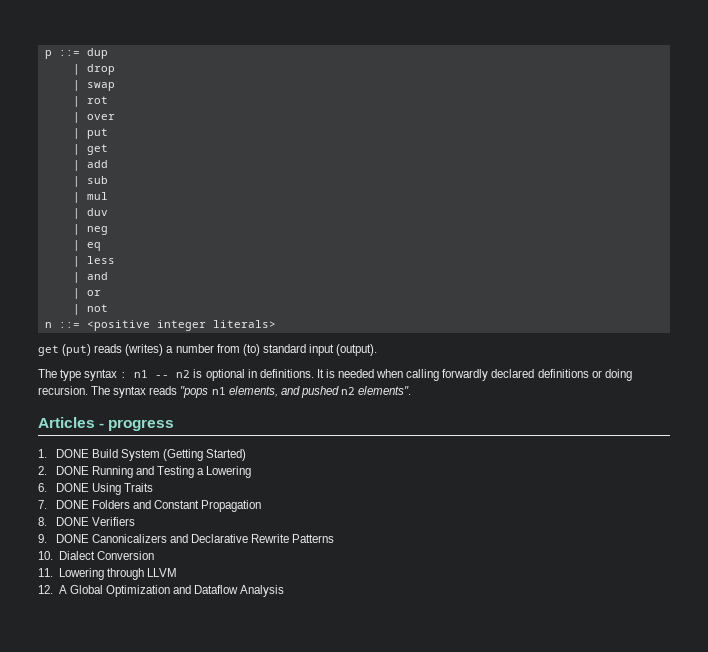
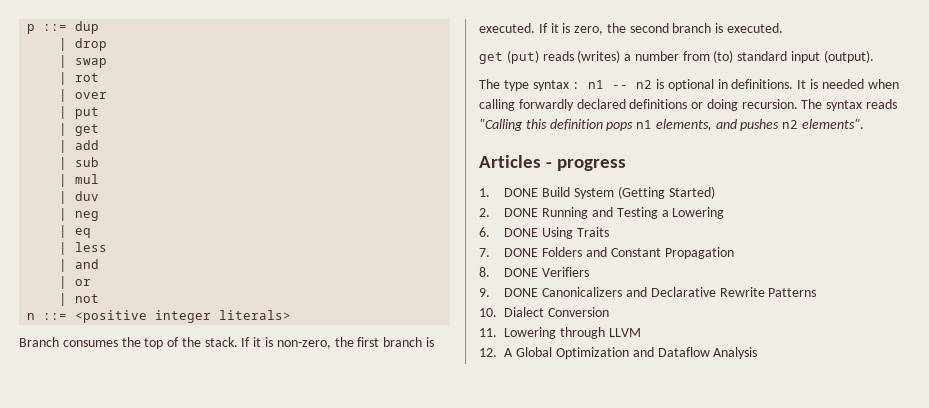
+ Branch consumes the top of the stack. If it is non-zero, the first branch is executed. If it is zero, the second branch is executed.
- The syntax reads "pops n1 elements, and pushed n2 elements".
+ The syntax reads "Calling this definition pops n1 elements, and pushes n2 elements".

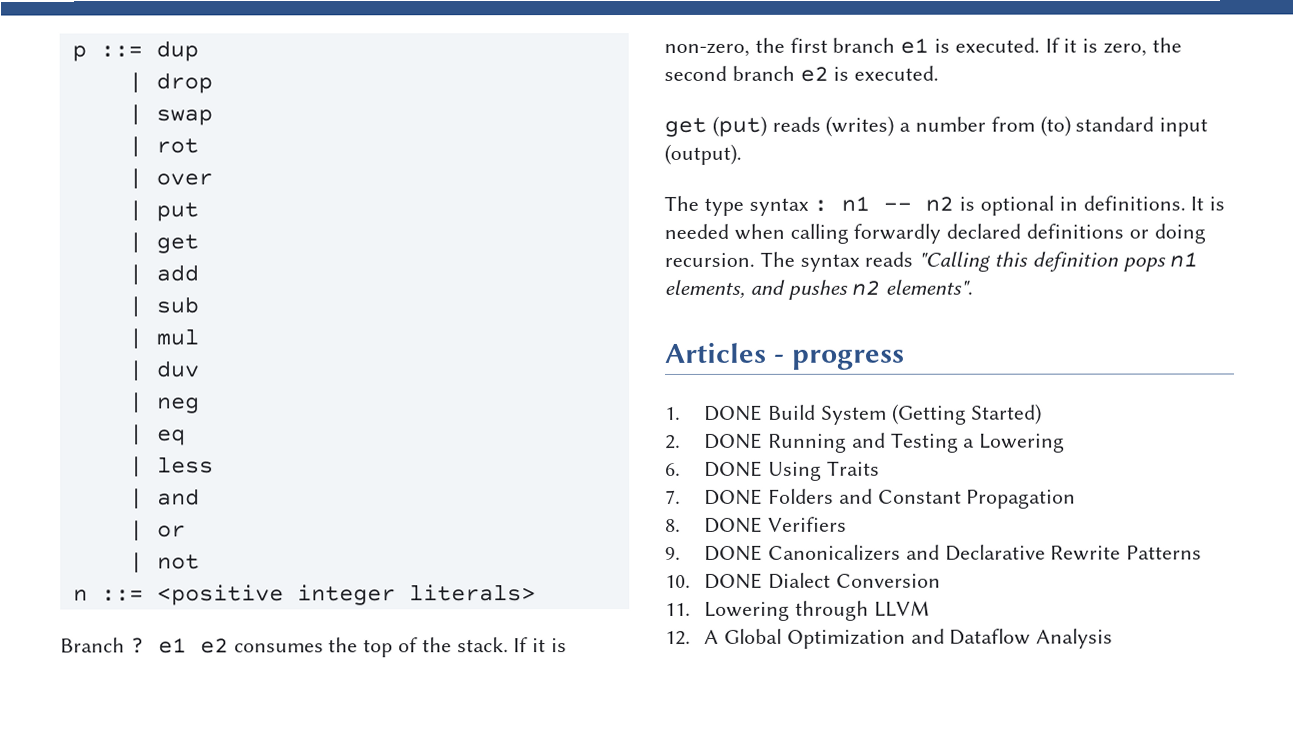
- Branch consumes the top of the stack.
+ Branch ? e1 e2 consumes the top of the stack.
- If it is non-zero, the first branch is executed.
+ If it is non-zero, the first branch e1 is executed.
- If it is zero, the second branch is executed.
+ If it is zero, the second branch e2 is executed.
- 10. Dialect Conversion
+ 10. DONE Dialect Conversion

